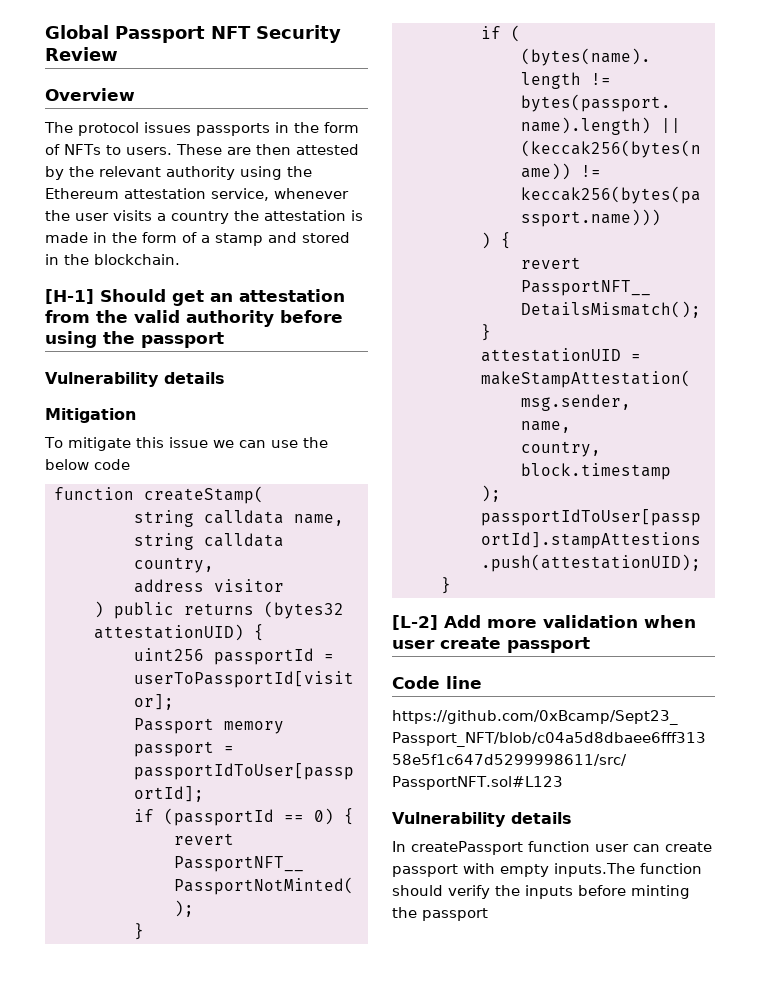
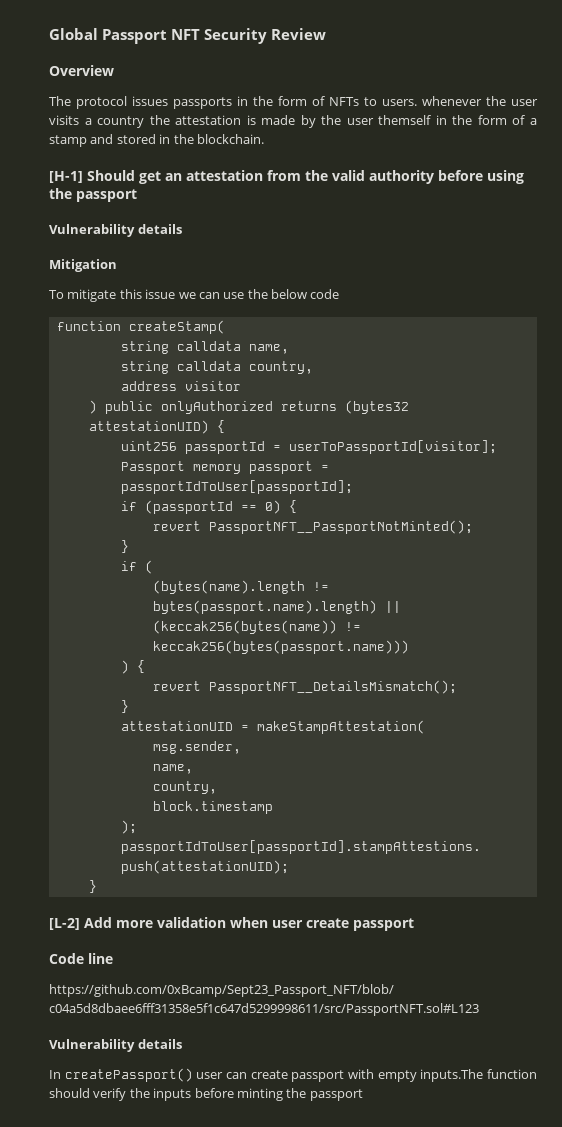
- The protocol issues passports in the form of NFTs to users. These are then attested by the relevant authority using the Ethereum attestation service, whenever the user visits a country the attestation is made in the form of a stamp and stored in the blockchain.
+ The protocol issues passports in the form of NFTs to users. whenever the user visits a country the attestation is made by the user themself in the form of a stamp and stored in the blockchain.
- ) public returns (bytes32 attestationUID) {
+ ) public onlyAuthorized returns (bytes32 attestationUID) {
- In createPassport function user can create passport with empty inputs.The function should verify the inputs before minting the passport
+ In createPassport() user can create passport with empty inputs.The function should verify the inputs before minting the passport

